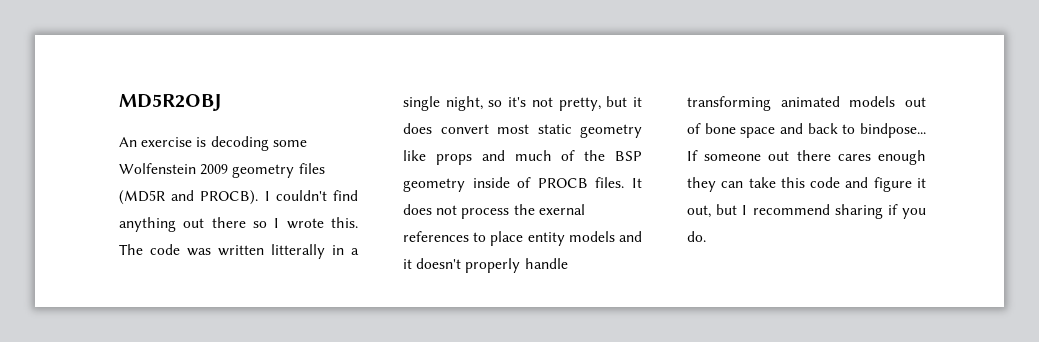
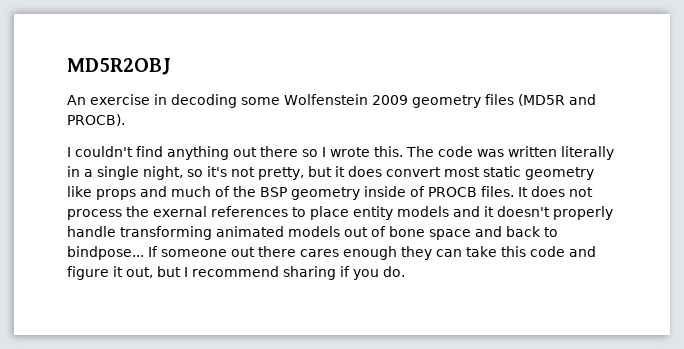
- An exercise is decoding some Wolfenstein 2009 geometry files (MD5R and PROCB). I couldn't find anything out there so I wrote this.
+ An exercise in decoding some Wolfenstein 2009 geometry files (MD5R and PROCB).
+ I couldn't find anything out there so I wrote this.
- The code was written litterally in a single night, so it's not pretty, but it does convert most static geometry like props and much of the BSP geometry inside of PROCB files.
+ The code was written literally in a single night, so it's not pretty, but it does convert most static geometry like props and much of the BSP geometry inside of PROCB files.

